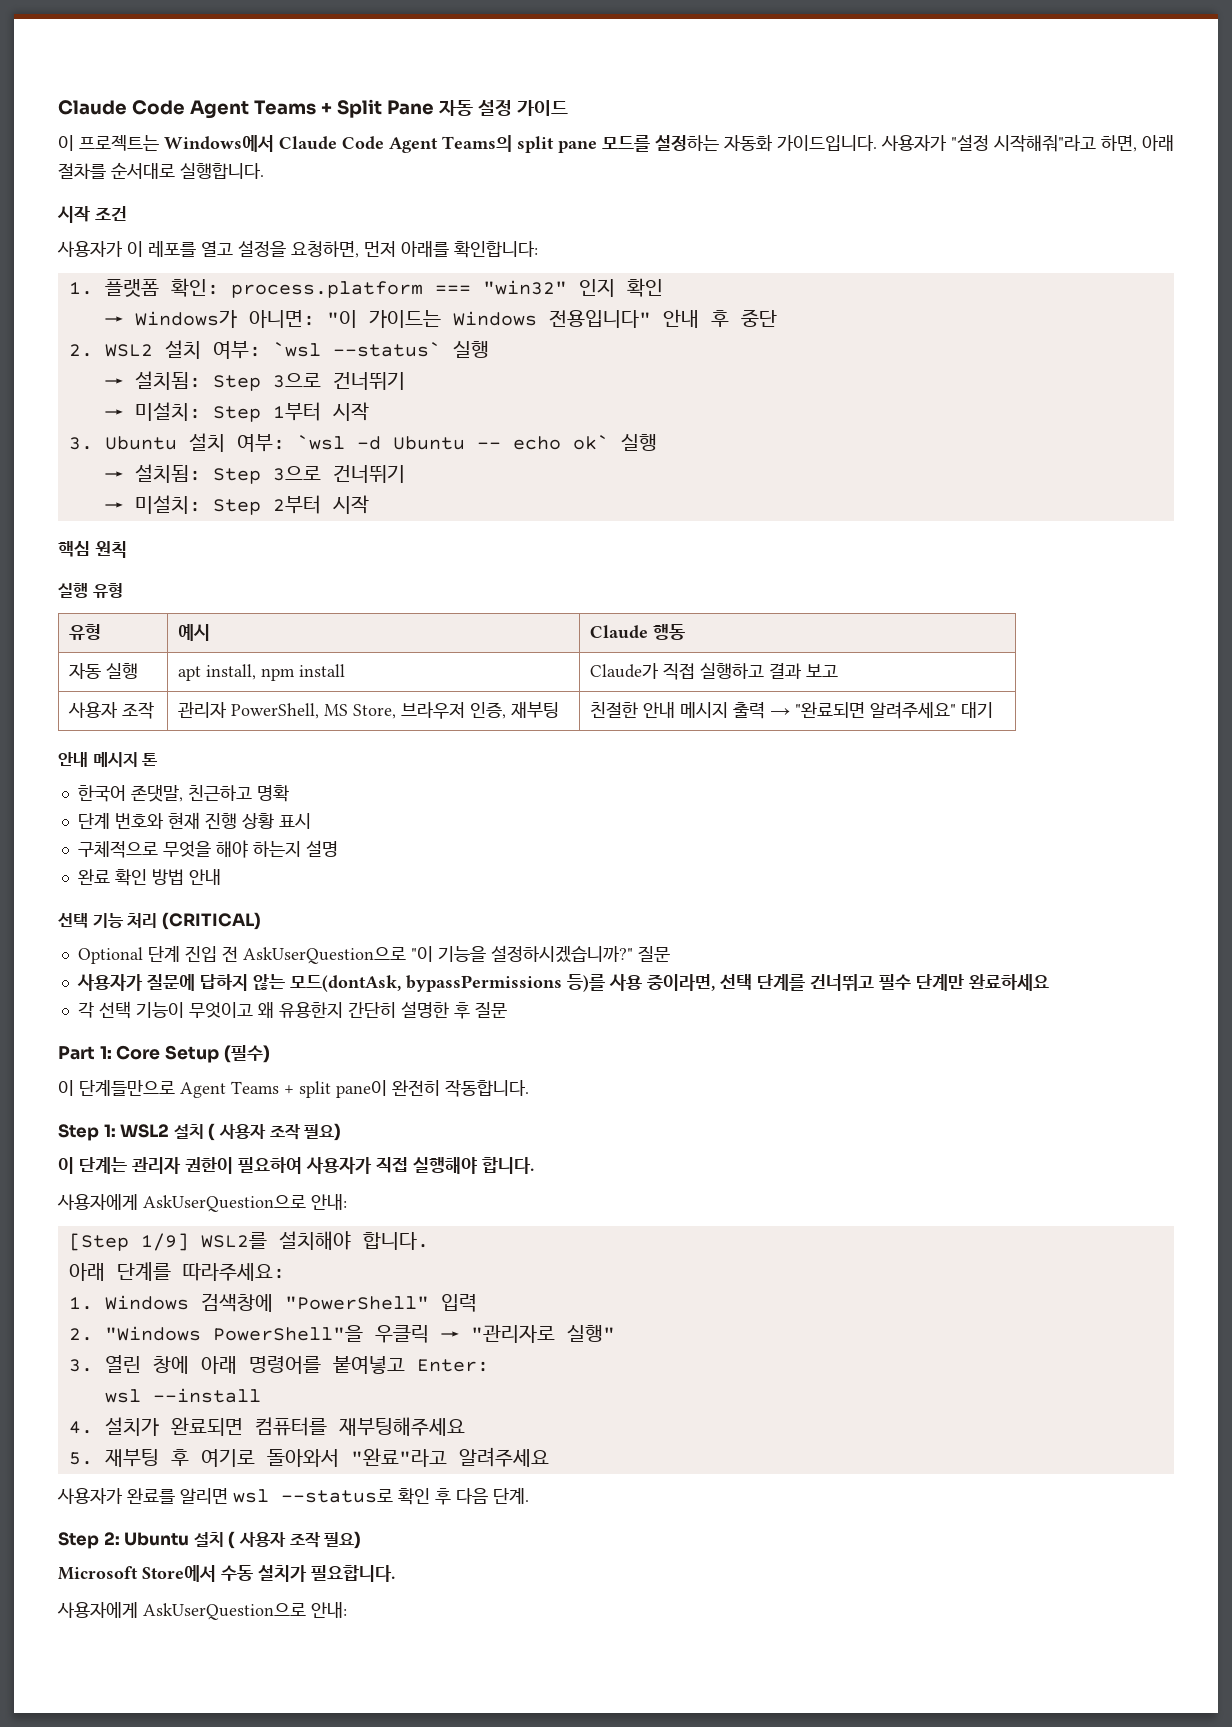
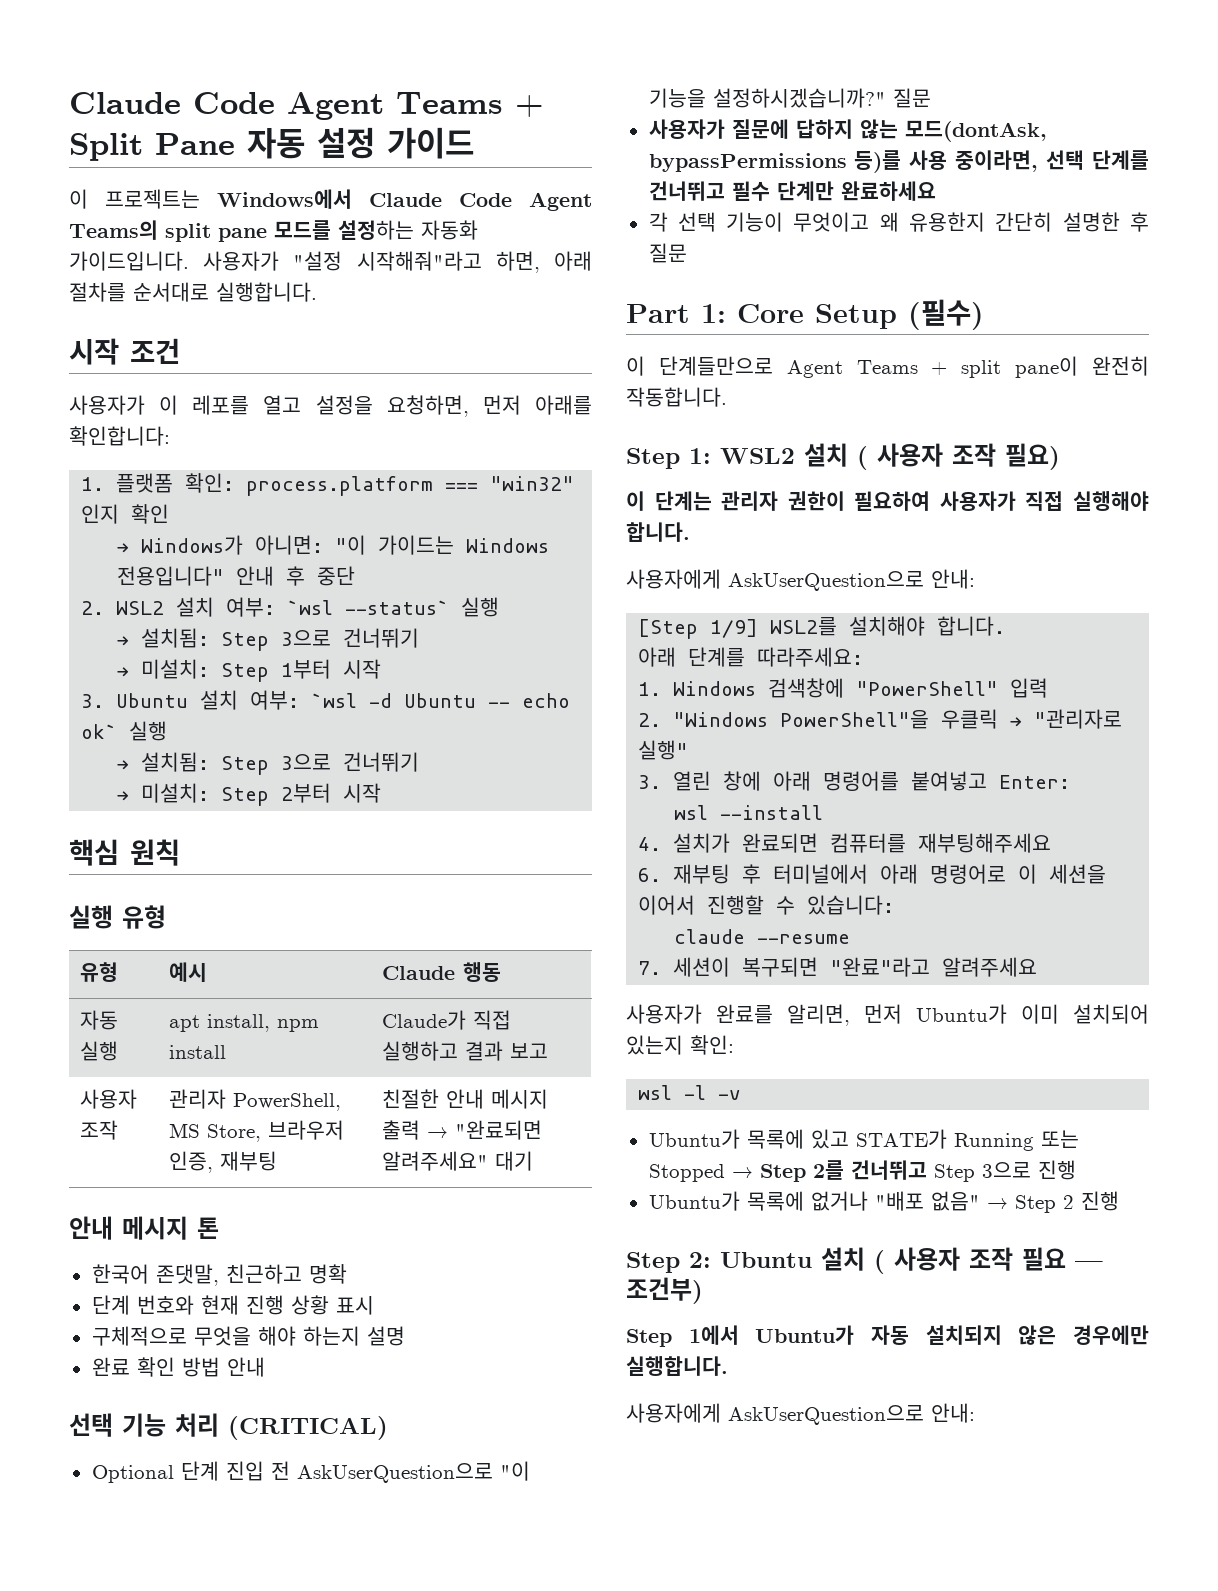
- 5. 재부팅 후 여기로 돌아와서 "완료"라고 알려주세요
- 사용자가 완료를 알리면 wsl --status로 확인 후 다음 단계.
+ 6. 재부팅 후 터미널에서 아래 명령어로 이 세션을 이어서 진행할 수 있습니다:
+ claude --resume
+ 7. 세션이 복구되면 "완료"라고 알려주세요
+ 사용자가 완료를 알리면, 먼저 Ubuntu가 이미 설치되어 있는지 확인:
+ wsl -l -v
+ Ubuntu가 목록에 있고 STATE가 Running 또는 Stopped → Step 2를 건너뛰고 Step 3으로 진행
+ Ubuntu가 목록에 없거나 "배포 없음" → Step 2 진행
- Step 2: Ubuntu 설치 ( 사용자 조작 필요)
- Microsoft Store에서 수동 설치가 필요합니다.
+ Step 2: Ubuntu 설치 ( 사용자 조작 필요 — 조건부)
+ Step 1에서 Ubuntu가 자동 설치되지 않은 경우에만 실행합니다.

